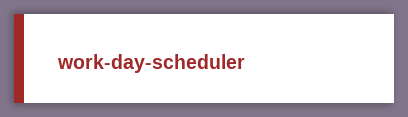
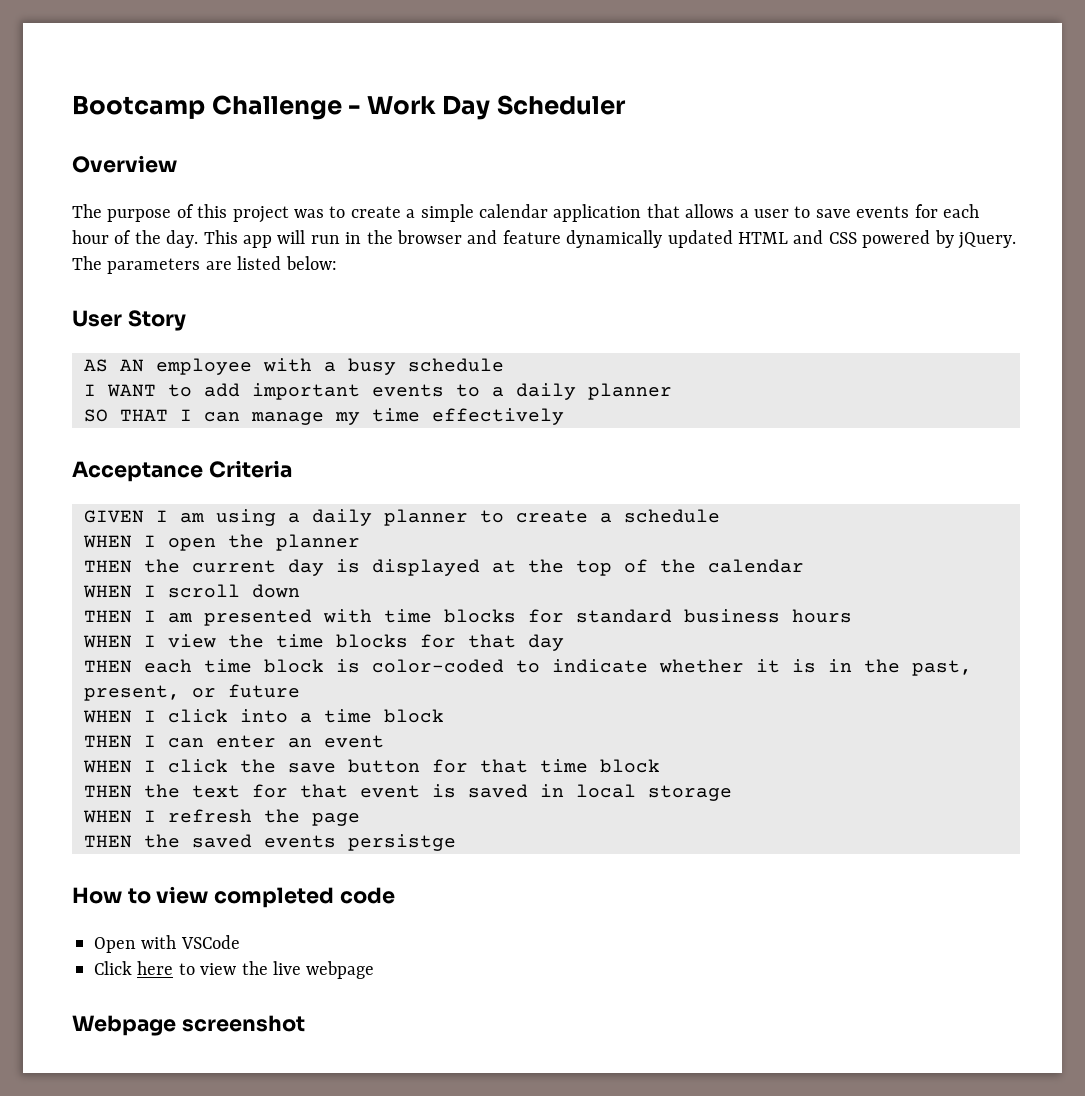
- work-day-scheduler
+ Bootcamp Challenge - Work Day Scheduler
+ Overview
+ The purpose of this project was to create a simple calendar application that allows a user to save events for each hour of the day. This app will run in the browser and feature dynamically updated HTML and CSS powered by jQuery. The parameters are listed below:
+ User Story
+ AS AN employee with a busy schedule
+ I WANT to add important events to a daily planner
+ SO THAT I can manage my time effectively
+ Acceptance Criteria
+ GIVEN I am using a daily planner to create a schedule
+ WHEN I open the planner
+ THEN the current day is displayed at the top of the calendar
+ WHEN I scroll down
+ THEN I am presented with time blocks for standard business hours
+ WHEN I view the time blocks for that day
+ THEN each time block is color-coded to indicate whether it is in the past, present, or future
+ WHEN I click into a time block
+ THEN I can enter an event
+ WHEN I click the save button for that time block
+ THEN the text for that event is saved in local storage
+ WHEN I refresh the page
+ THEN the saved events persistge
+ How to view completed code
+ Open with VSCode
+ Click here to view the live webpage
+ Webpage screenshot

